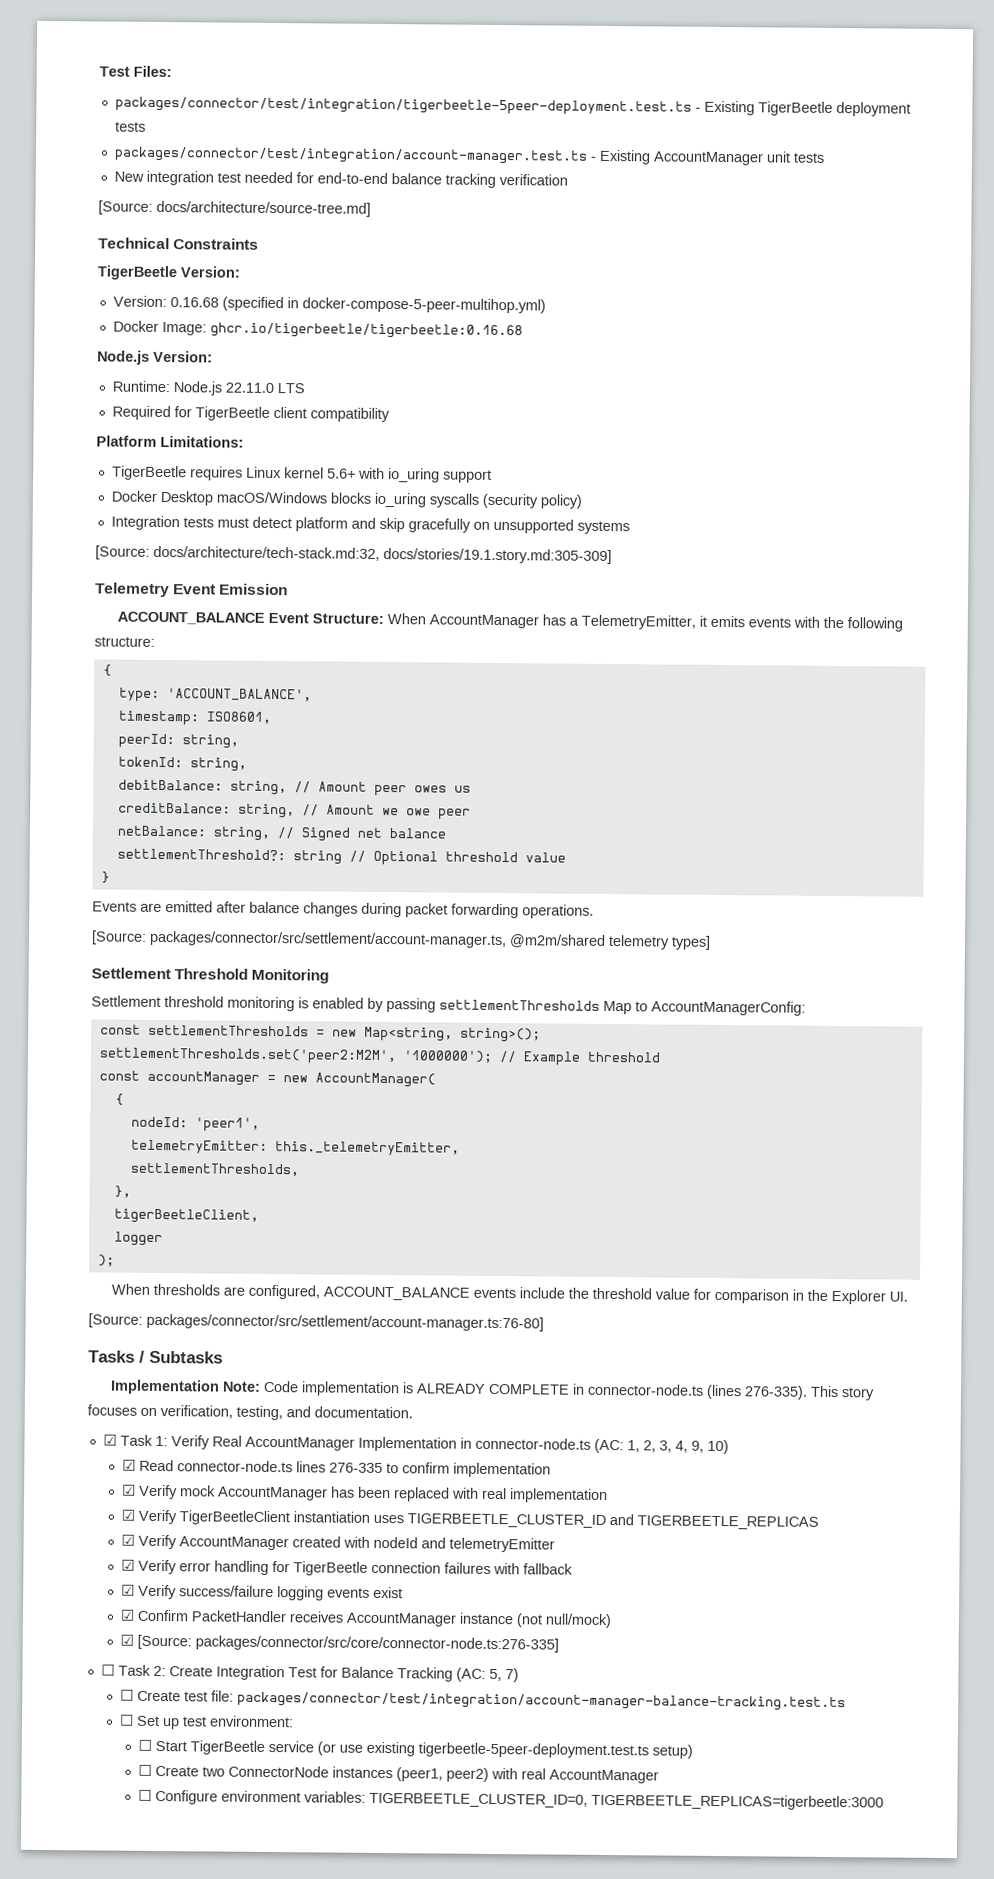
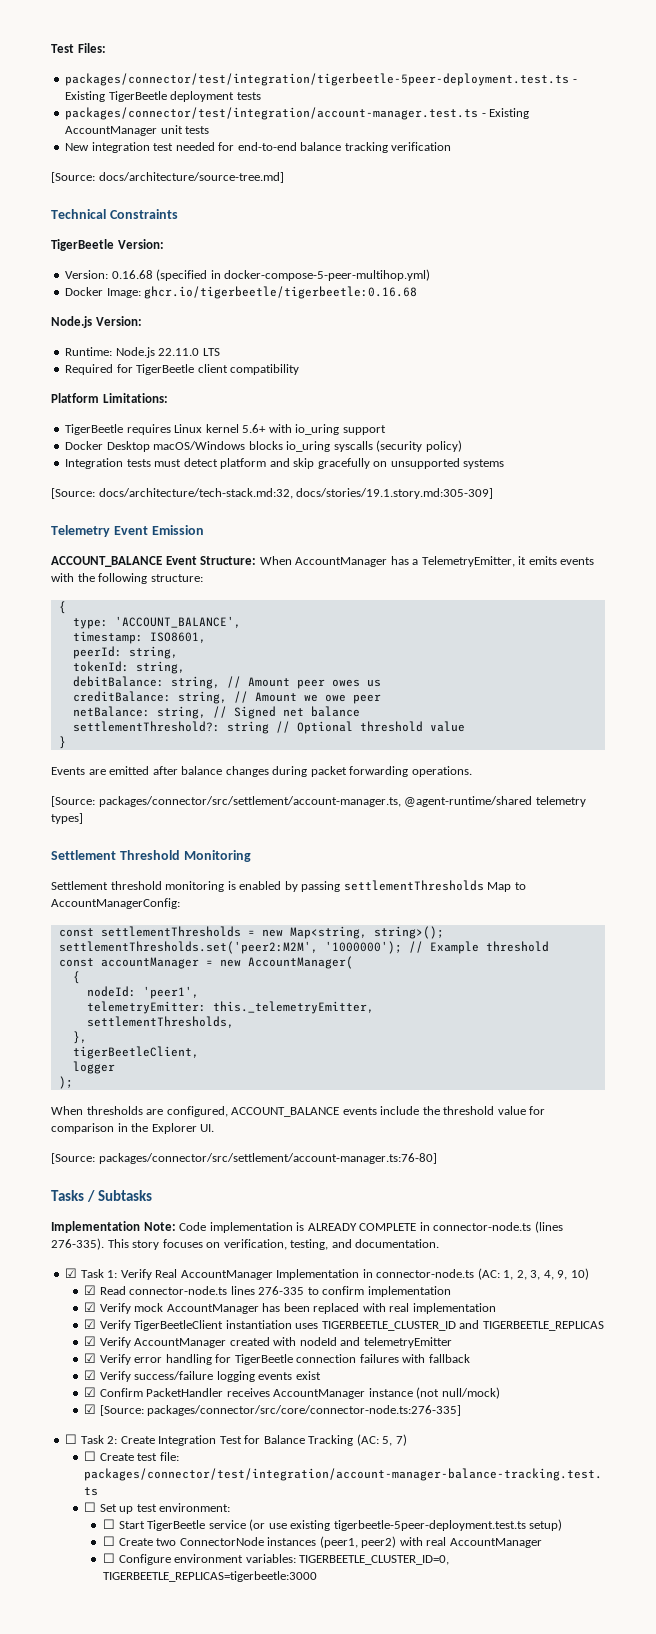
- [Source: packages/connector/src/settlement/account-manager.ts, @m2m/shared telemetry types]
+ [Source: packages/connector/src/settlement/account-manager.ts, @agent-runtime/shared telemetry types]

